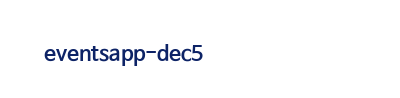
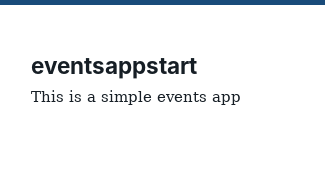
- eventsapp-dec5
+ eventsappstart
+ This is a simple events app

